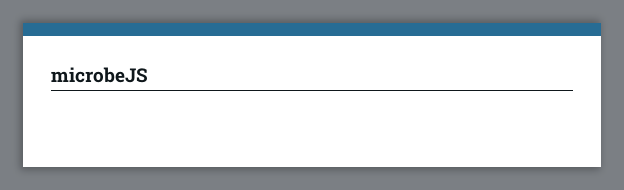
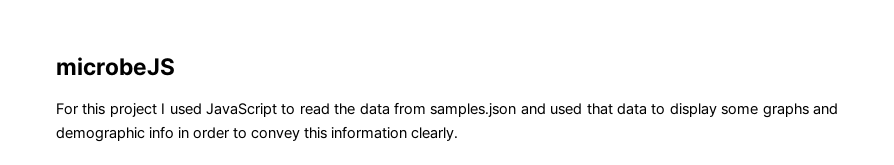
+ For this project I used JavaScript to read the data from samples.json and used that data to display some graphs and demographic info in order to convey this information clearly.

